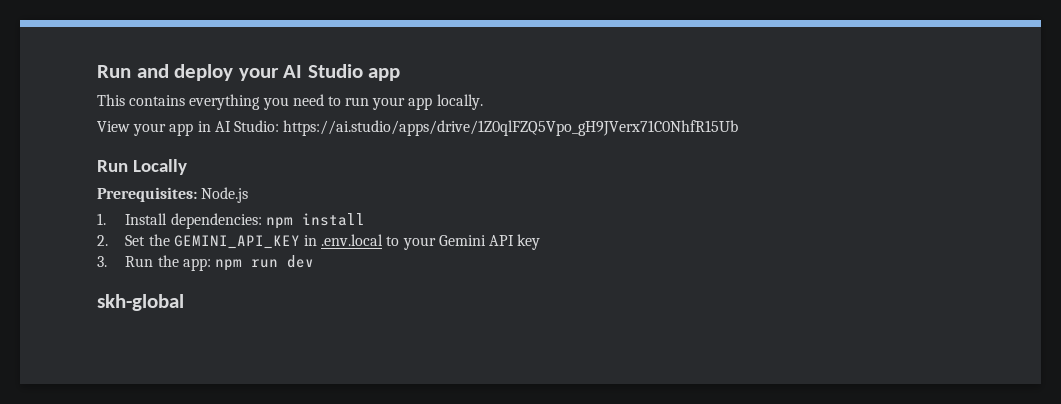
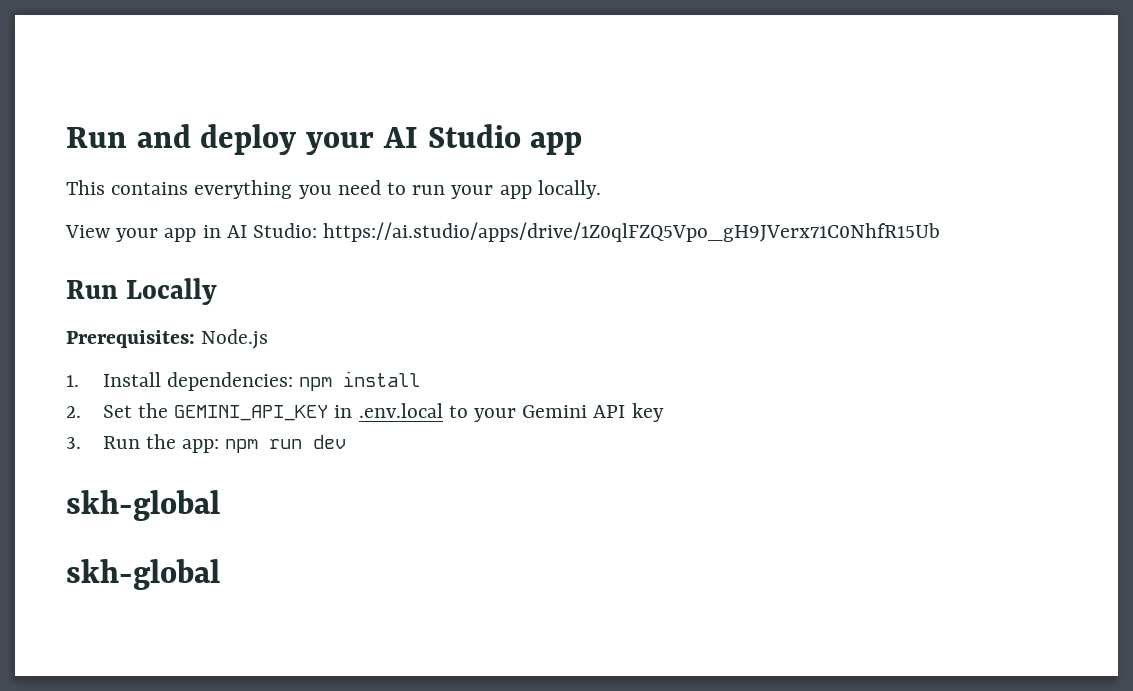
  3. Run the app: npm run dev
+ skh-global

